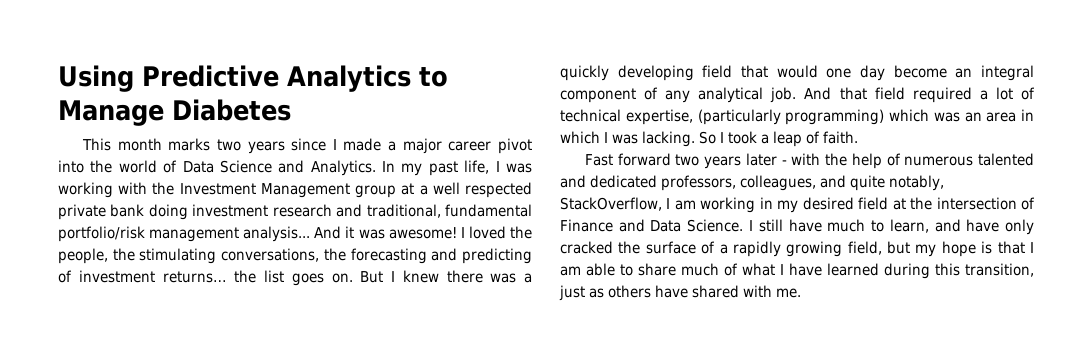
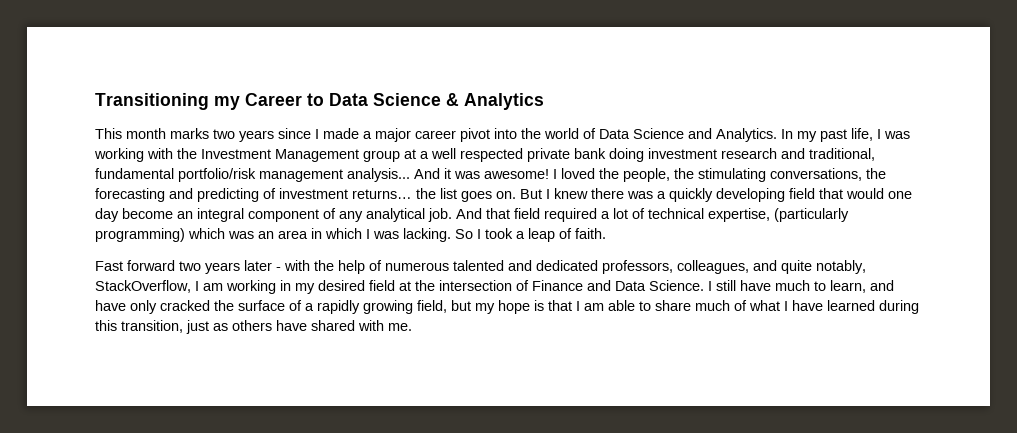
- Using Predictive Analytics to Manage Diabetes
+ Transitioning my Career to Data Science & Analytics

